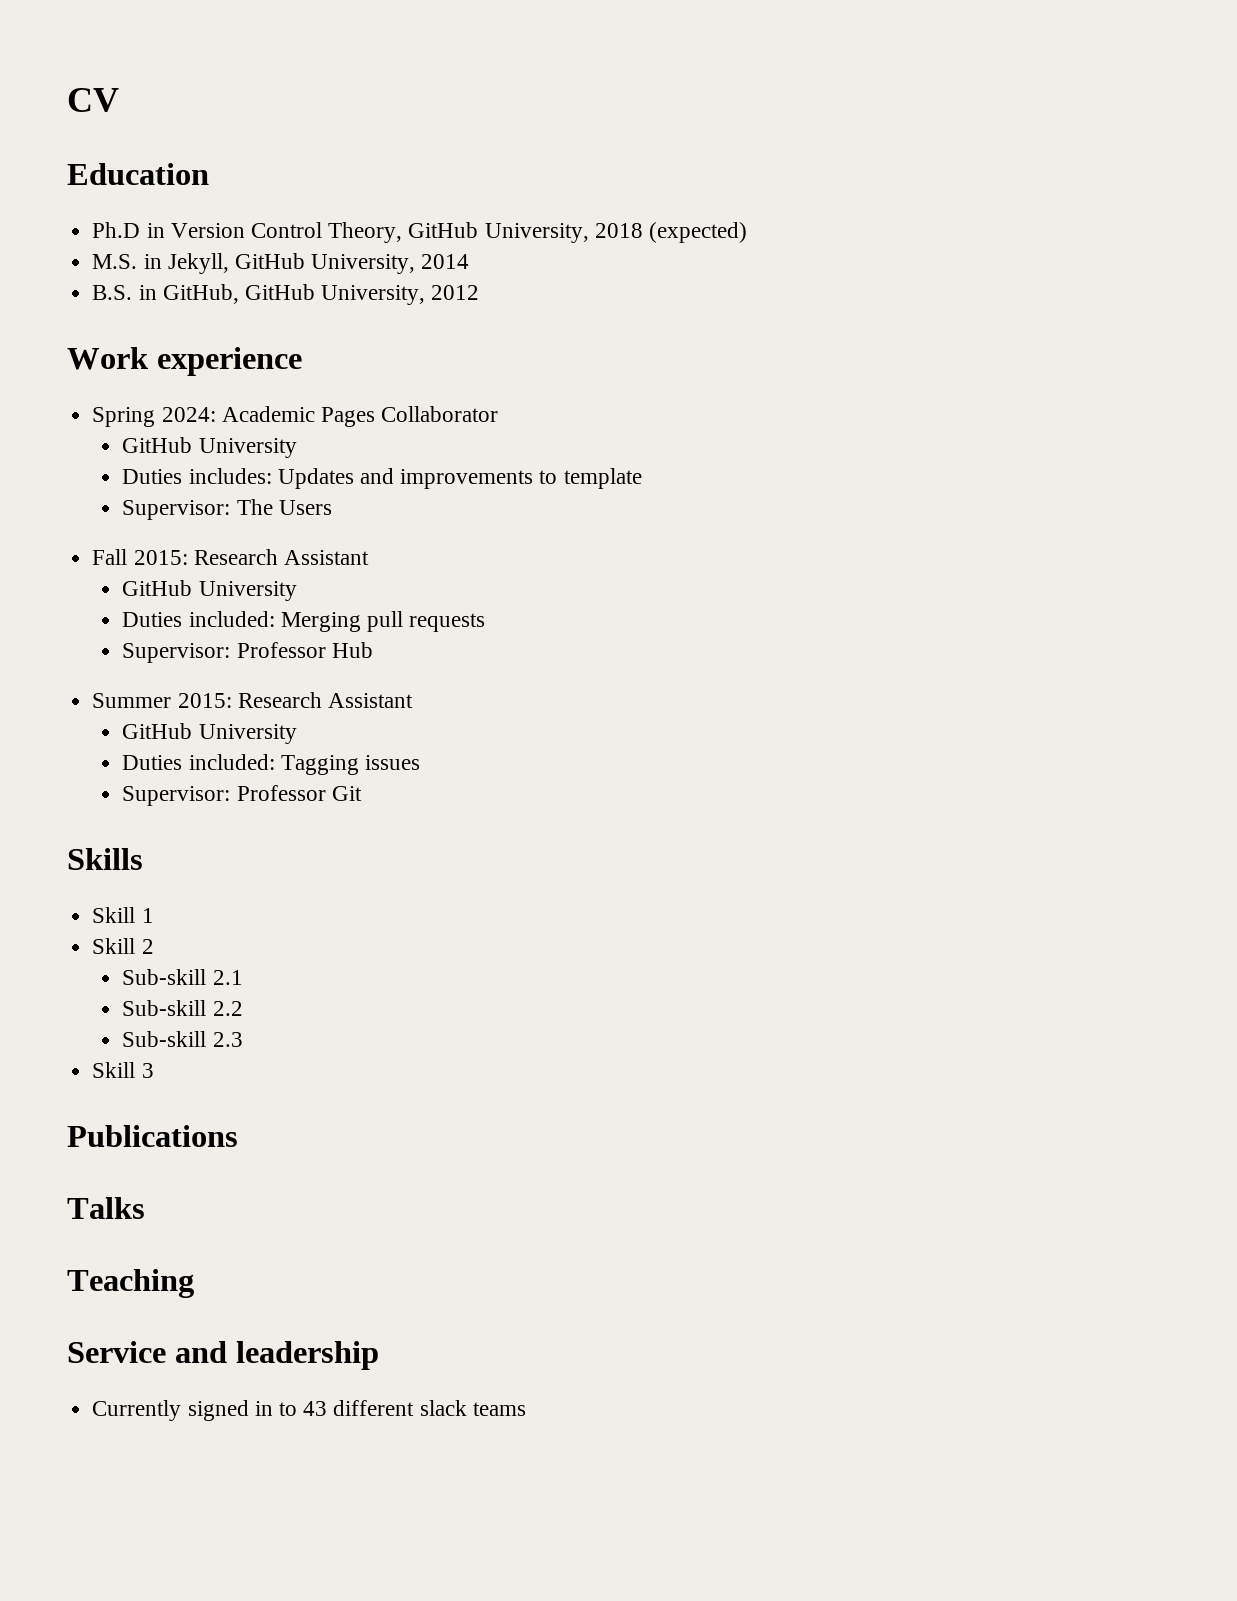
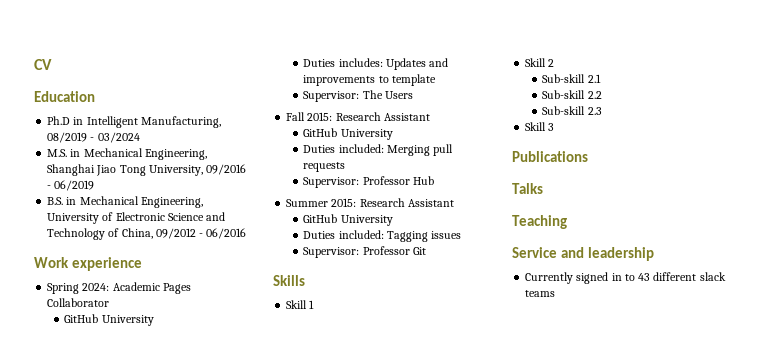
- Ph.D in Version Control Theory, GitHub University, 2018 (expected)
- M.S. in Jekyll, GitHub University, 2014
- B.S. in GitHub, GitHub University, 2012
+ Ph.D in Intelligent Manufacturing, 08/2019 - 03/2024
+ M.S. in Mechanical Engineering, Shanghai Jiao Tong University, 09/2016 - 06/2019
+ B.S. in Mechanical Engineering, University of Electronic Science and Technology of China, 09/2012 - 06/2016

